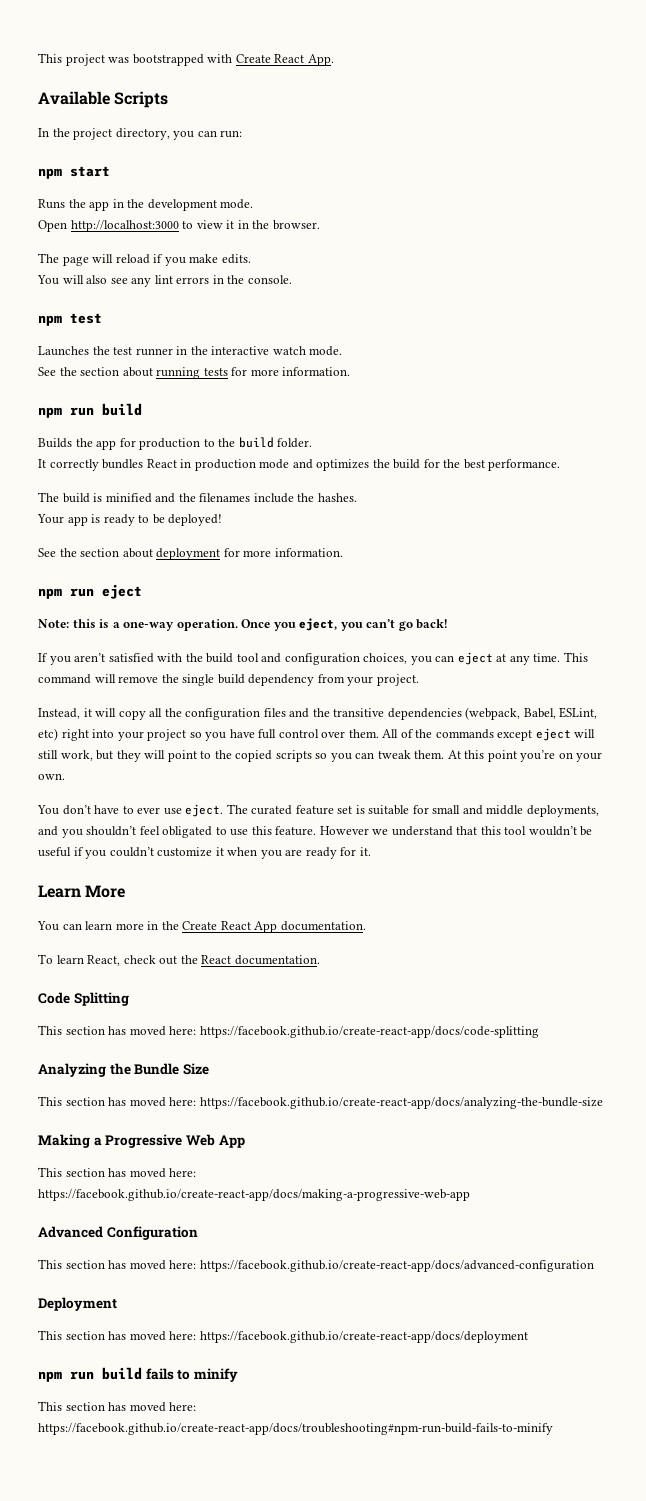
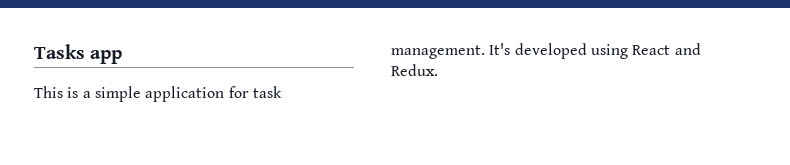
- This project was bootstrapped with Create React App.
- Available Scripts
- In the project directory, you can run:
- npm start
- Runs the app in the development mode.
- Open http://localhost:3000 to view it in the browser.
- The page will reload if you make edits.
- You will also see any lint errors in the console.
- npm test
- Launches the test runner in the interactive watch mode.
- See the section about running tests for more information.
- npm run build
- Builds the app for production to the build folder.
- It correctly bundles React in production mode and optimizes the build for the best performance.
- The build is minified and the filenames include the hashes.
- Your app is ready to be deployed!
- See the section about deployment for more information.
- npm run eject
- Note: this is a one-way operation. Once you eject, you can’t go back!
- If you aren’t satisfied with the build tool and configuration choices, you can eject at any time. This command will remove the single build dependency from your project.
- Instead, it will copy all the configuration files and the transitive dependencies (webpack, Babel, ESLint, etc) right into your project so you have full control over them. All of the commands except eject will still work, but they will point to the copied scripts so you can tweak them. At this point you’re on your own.
- You don’t have to ever use eject. The curated feature set is suitable for small and middle deployments, and you shouldn’t feel obligated to use this feature. However we understand that this tool wouldn’t be useful if you couldn’t customize it when you are ready for it.
- Learn More
- You can learn more in the Create React App documentation.
- To learn React, check out the React documentation.
- Code Splitting
- This section has moved here: https://facebook.github.io/create-react-app/docs/code-splitting
- Analyzing the Bundle Size
- This section has moved here: https://facebook.github.io/create-react-app/docs/analyzing-the-bundle-size
- Making a Progressive Web App
- This section has moved here: https://facebook.github.io/create-react-app/docs/making-a-progressive-web-app
- Advanced Configuration
- This section has moved here: https://facebook.github.io/create-react-app/docs/advanced-configuration
- Deployment
- This section has moved here: https://facebook.github.io/create-react-app/docs/deployment
- npm run build fails to minify
- This section has moved here: https://facebook.github.io/create-react-app/docs/troubleshooting#npm-run-build-fails-to-minify
+ Tasks app
+ This is a simple application for task management. It's developed using React and Redux.

